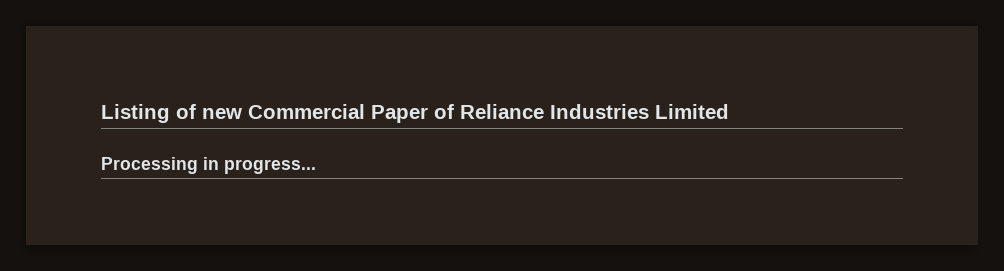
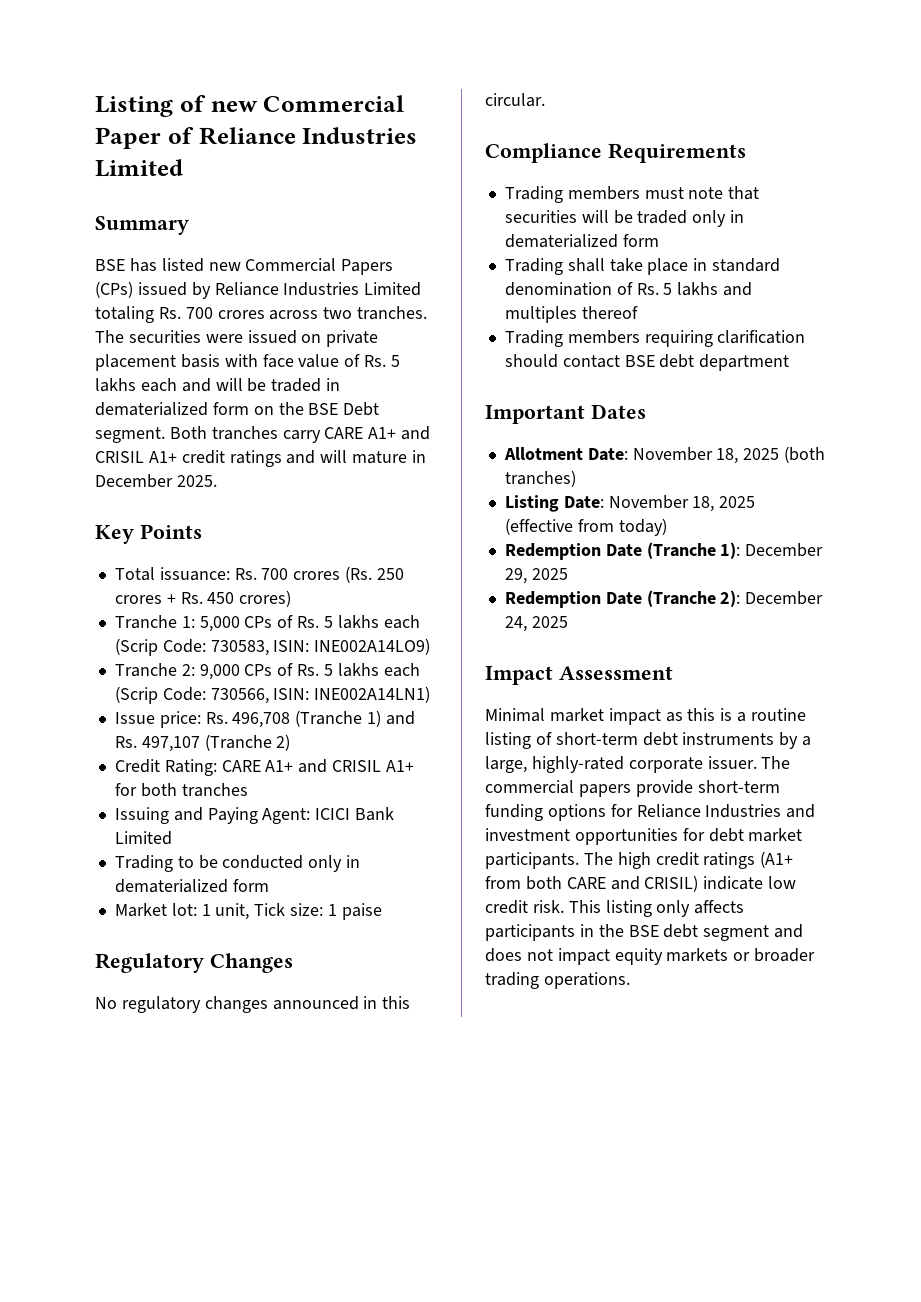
- Processing in progress...
+ Summary
+ BSE has listed new Commercial Papers (CPs) issued by Reliance Industries Limited totaling Rs. 700 crores across two tranches. The securities were issued on private placement basis with face value of Rs. 5 lakhs each and will be traded in dematerialized form on the BSE Debt segment. Both tranches carry CARE A1+ and CRISIL A1+ credit ratings and will mature in December 2025.
+ Key Points
+ Total issuance: Rs. 700 crores (Rs. 250 crores + Rs. 450 crores)
+ Tranche 1: 5,000 CPs of Rs. 5 lakhs each (Scrip Code: 730583, ISIN: INE002A14LO9)
+ Tranche 2: 9,000 CPs of Rs. 5 lakhs each (Scrip Code: 730566, ISIN: INE002A14LN1)
+ Issue price: Rs. 496,708 (Tranche 1) and Rs. 497,107 (Tranche 2)
+ Credit Rating: CARE A1+ and CRISIL A1+ for both tranches
+ Issuing and Paying Agent: ICICI Bank Limited
+ Trading to be conducted only in dematerialized form
+ Market lot: 1 unit, Tick size: 1 paise
+ Regulatory Changes
+ No regulatory changes announced in this circular.
+ Compliance Requirements
+ Trading members must note that securities will be traded only in dematerialized form
+ Trading shall take place in standard denomination of Rs. 5 lakhs and multiples thereof
+ Trading members requiring clarification should contact BSE debt department
+ Important Dates
+ Allotment Date: November 18, 2025 (both tranches)
+ Listing Date: November 18, 2025 (effective from today)
+ Redemption Date (Tranche 1): December 29, 2025
+ Redemption Date (Tranche 2): December 24, 2025
+ Impact Assessment
+ Minimal market impact as this is a routine listing of short-term debt instruments by a large, highly-rated corporate issuer. The commercial papers provide short-term funding options for Reliance Industries and investment opportunities for debt market participants. The high credit ratings (A1+ from both CARE and CRISIL) indicate low credit risk. This listing only affects participants in the BSE debt segment and does not impact equity markets or broader trading operations.

